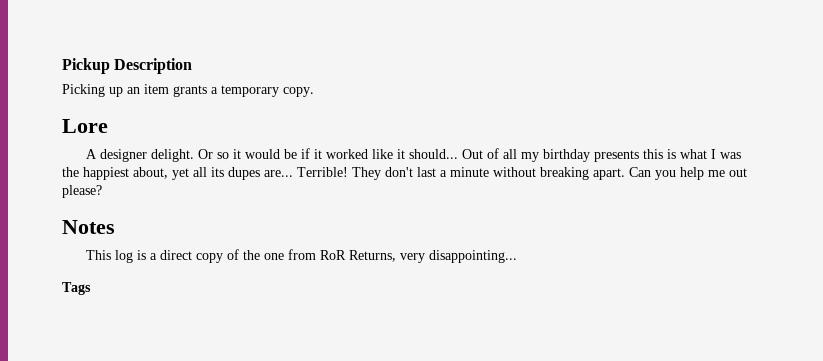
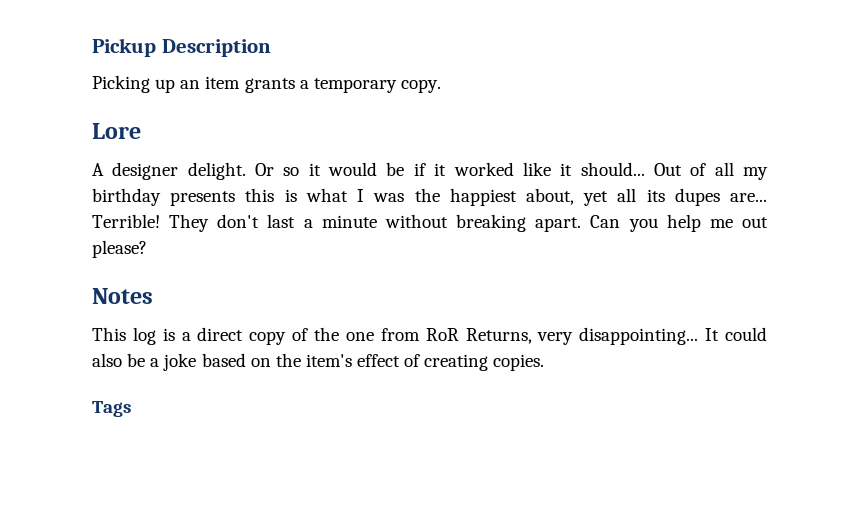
+ It could also be a joke based on the item's effect of creating copies.

